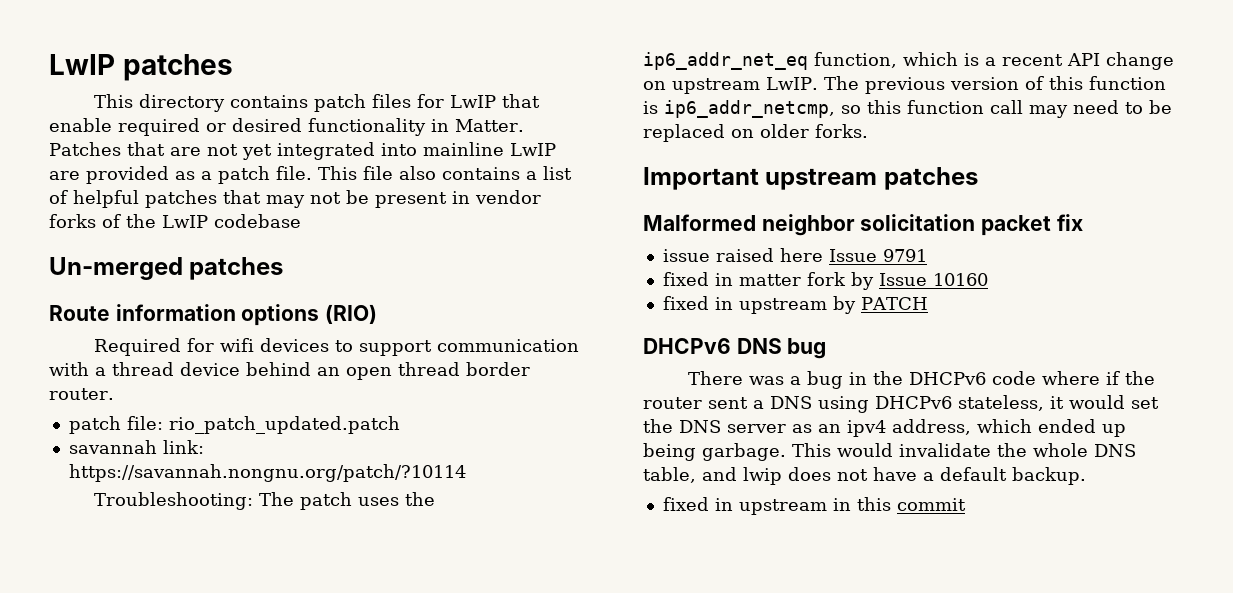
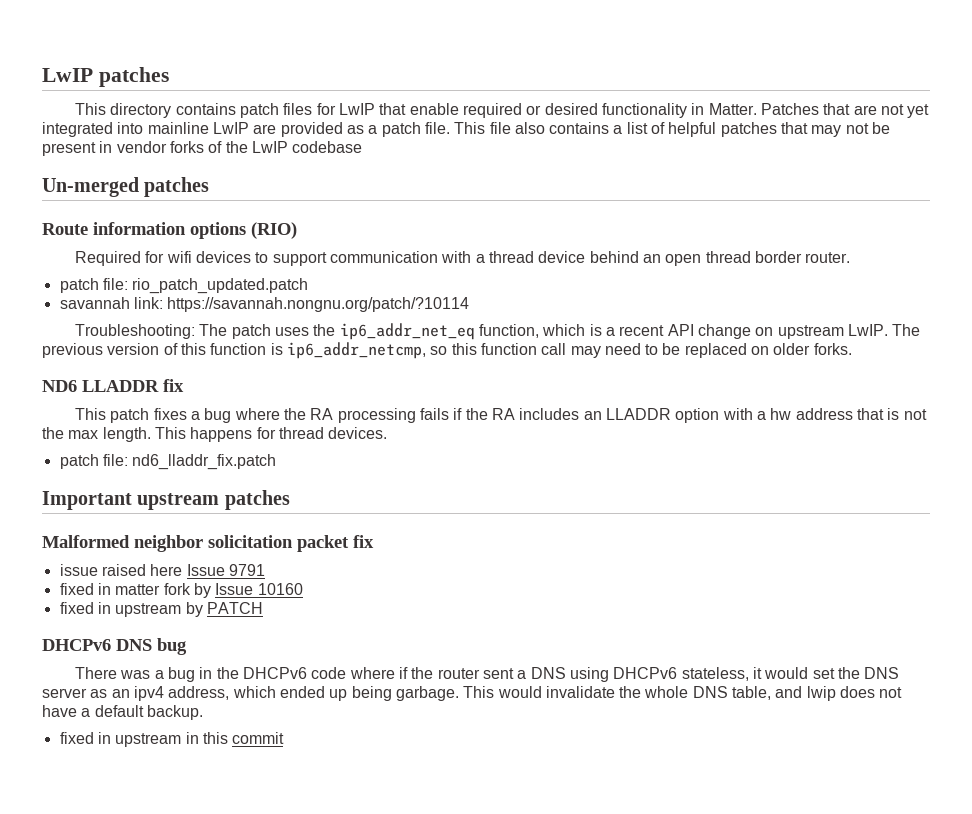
+ ND6 LLADDR fix
+ This patch fixes a bug where the RA processing fails if the RA includes an LLADDR option with a hw address that is not the max length. This happens for thread devices.
+ patch file: nd6_lladdr_fix.patch

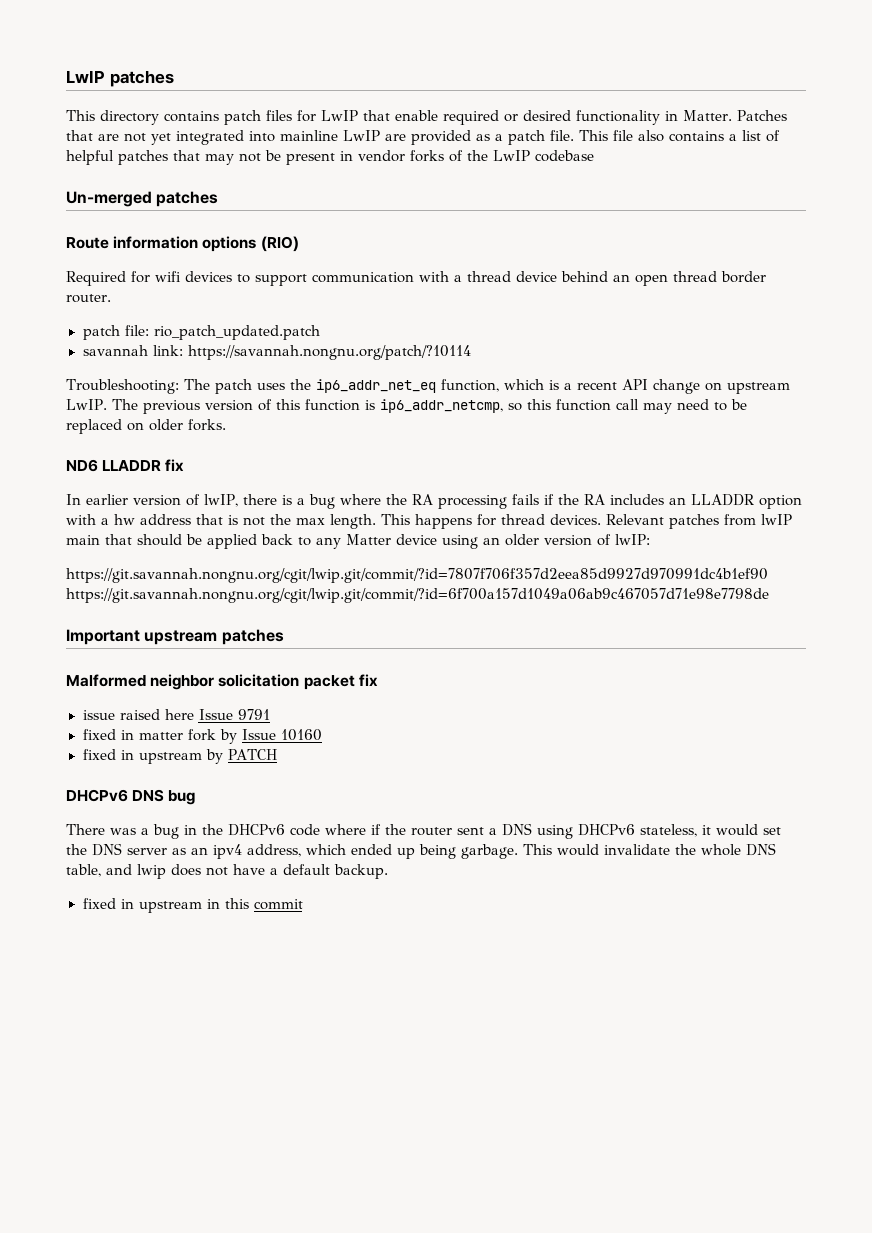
- This patch fixes a bug where the RA processing fails if the RA includes an LLADDR option with a hw address that is not the max length.
+ In earlier version of lwIP, there is a bug where the RA processing fails if the RA includes an LLADDR option with a hw address that is not the max length.
- This happens for thread devices.
- patch file: nd6_lladdr_fix.patch
+ This happens for thread devices. Relevant patches from lwIP main that should be applied back to any Matter device using an older version of lwIP:
+ https://git.savannah.nongnu.org/cgit/lwip.git/commit/?id=7807f706f357d2eea85d9927d970991dc4b1ef90 https://git.savannah.nongnu.org/cgit/lwip.git/commit/?id=6f700a157d1049a06ab9c467057d71e98e7798de

